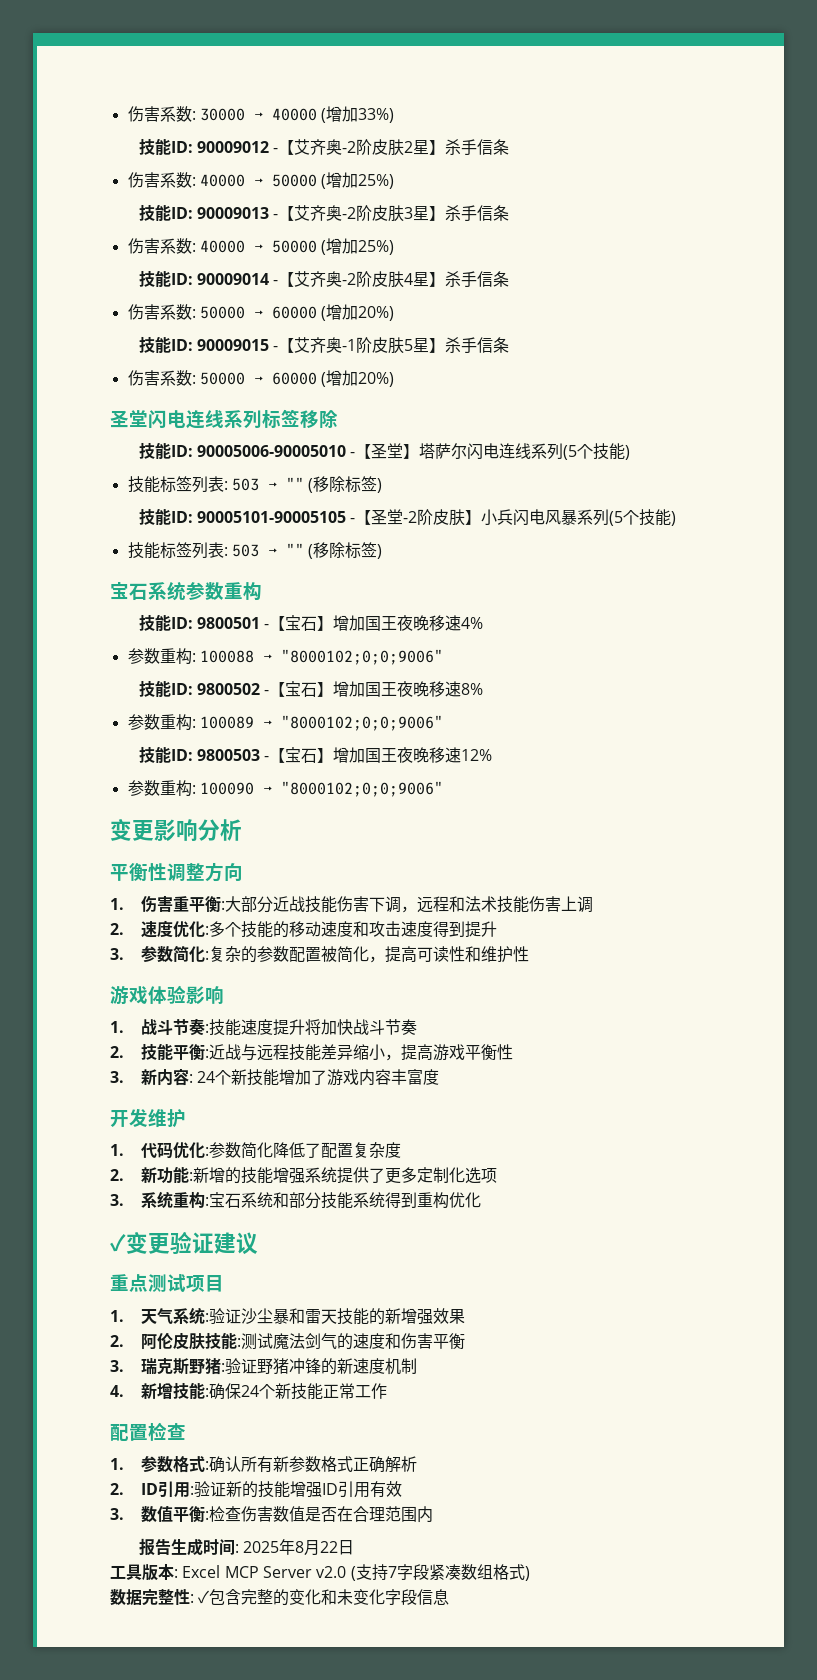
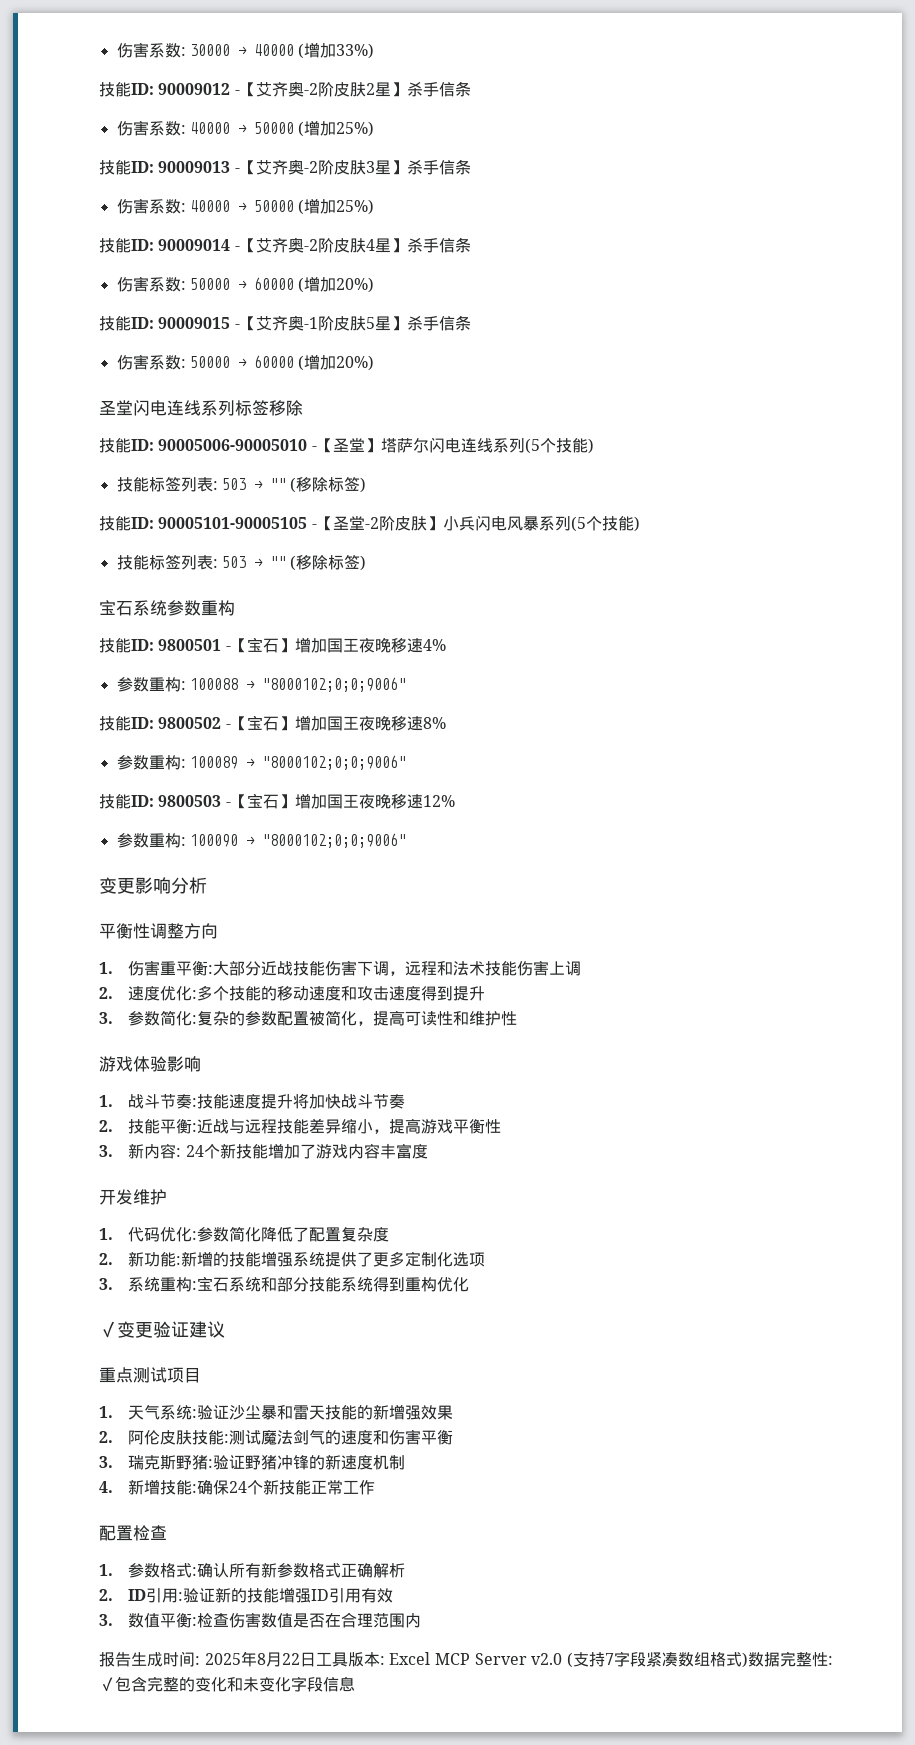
- 报告生成时间: 2025年8月22日
- 工具版本: Excel MCP Server v2.0 (支持7字段紧凑数组格式)
- 数据完整性: ✓包含完整的变化和未变化字段信息
+ 报告生成时间: 2025年8月22日工具版本: Excel MCP Server v2.0 (支持7字段紧凑数组格式)数据完整性: ✓包含完整的变化和未变化字段信息

